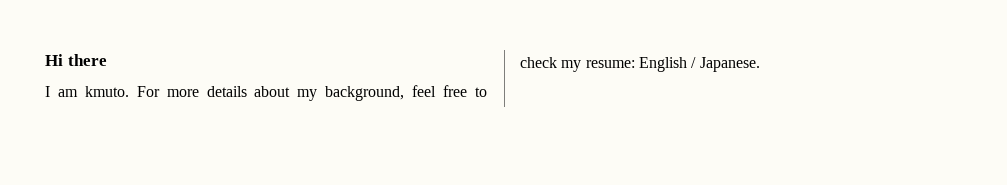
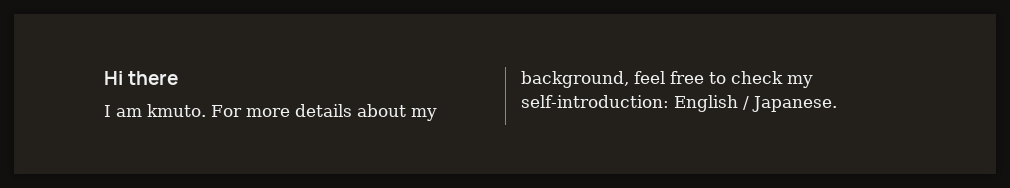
- For more details about my background, feel free to check my resume: English / Japanese.
+ For more details about my background, feel free to check my self-introduction: English / Japanese.

